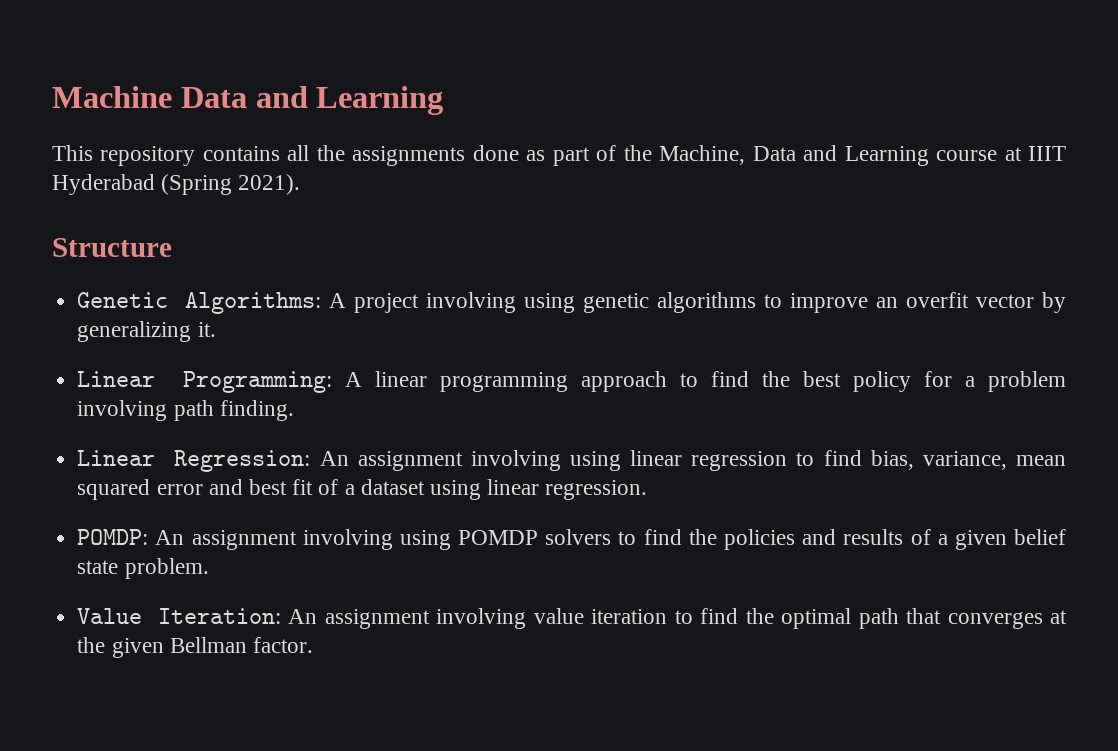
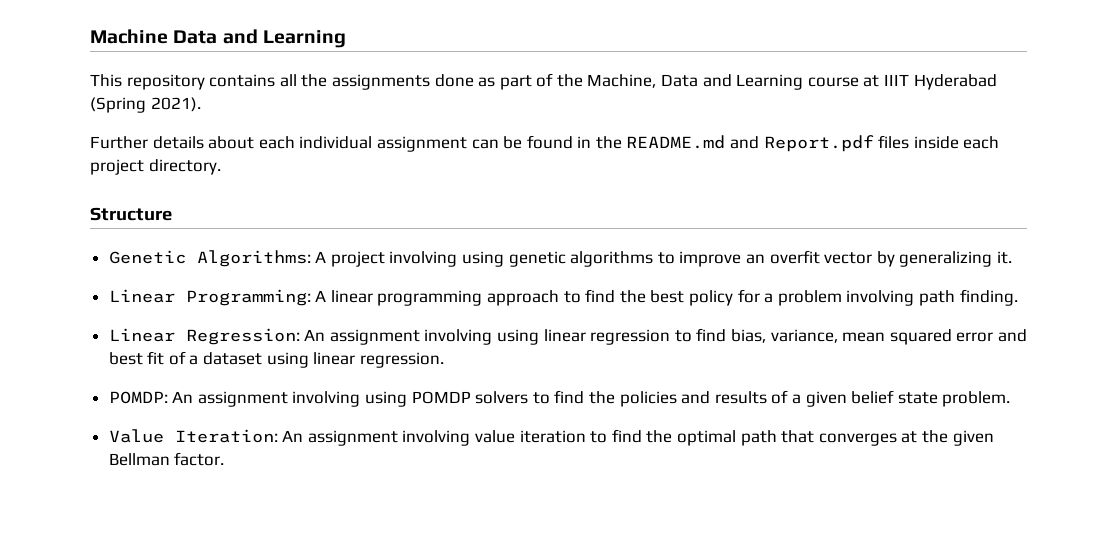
+ Further details about each individual assignment can be found in the README.md and Report.pdf files inside each project directory.

